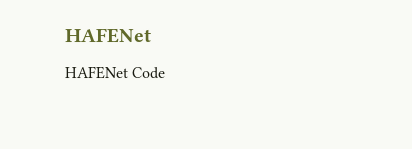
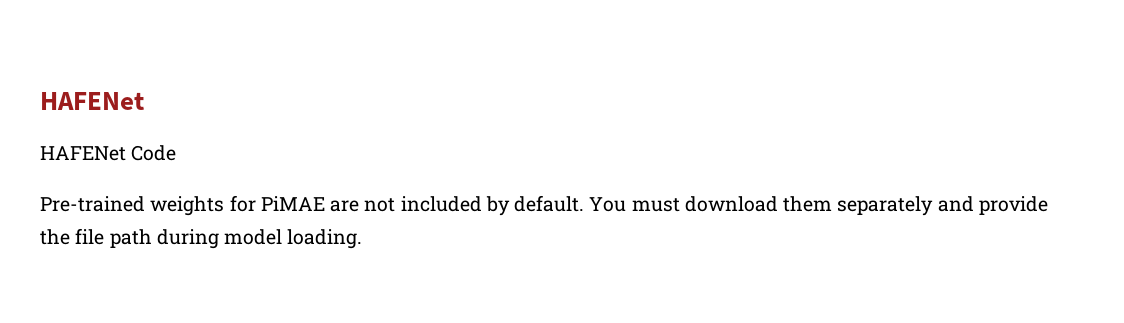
+ Pre-trained weights for PiMAE are not included by default. You must download them separately and provide the file path during model loading.

